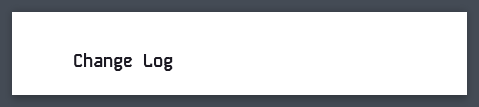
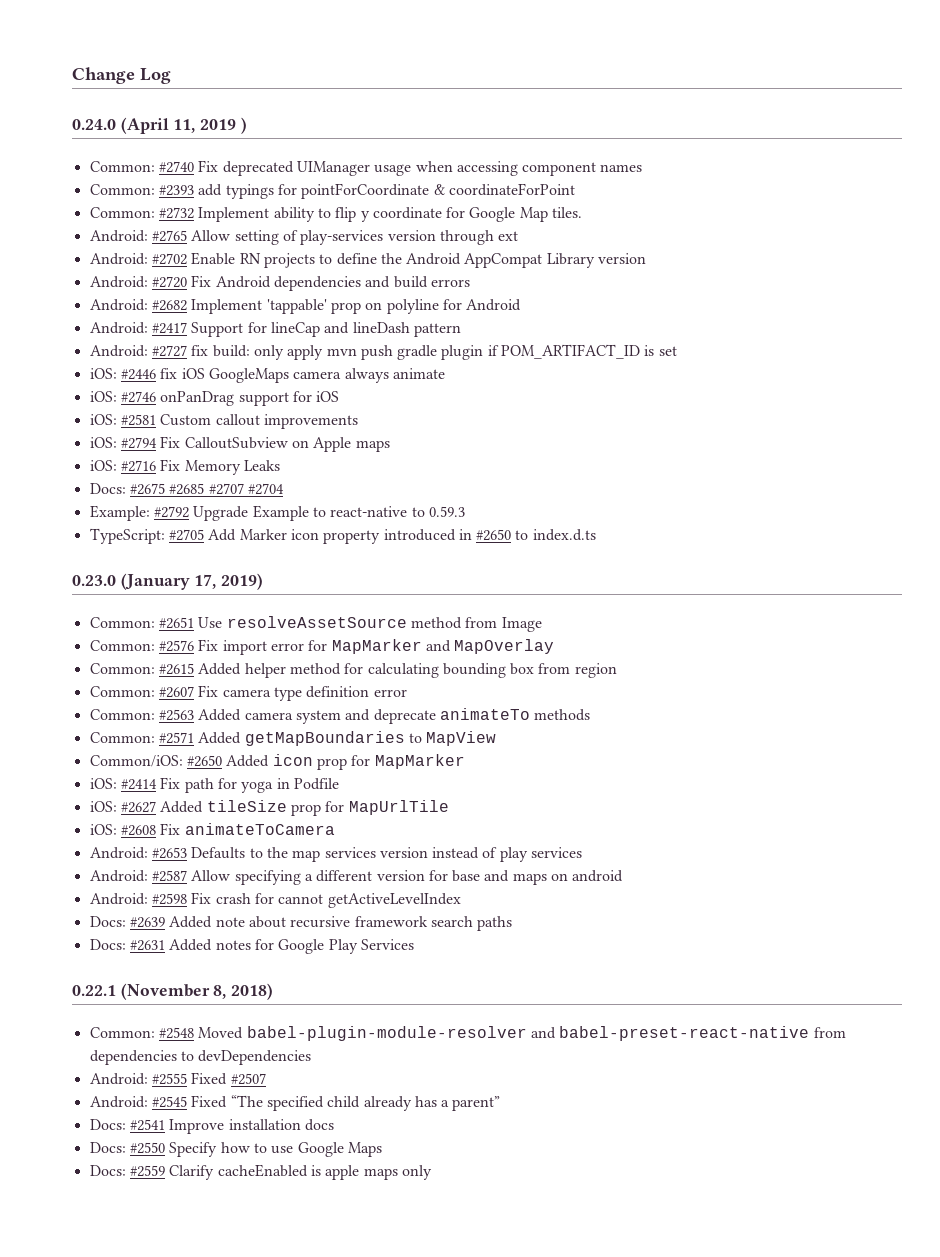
+ 0.24.0 (April 11, 2019 )
+ Common: #2740 Fix deprecated UIManager usage when accessing component names
+ Common: #2393 add typings for pointForCoordinate & coordinateForPoint
+ Common: #2732 Implement ability to flip y coordinate for Google Map tiles.
+ Android: #2765 Allow setting of play-services version through ext
+ Android: #2702 Enable RN projects to define the Android AppCompat Library version
+ Android: #2720 Fix Android dependencies and build errors
+ Android: #2682 Implement 'tappable' prop on polyline for Android
+ Android: #2417 Support for lineCap and lineDash pattern
+ Android: #2727 fix build: only apply mvn push gradle plugin if POM_ARTIFACT_ID is set
+ iOS: #2446 fix iOS GoogleMaps camera always animate
+ iOS: #2746 onPanDrag support for iOS
+ iOS: #2581 Custom callout improvements
+ iOS: #2794 Fix CalloutSubview on Apple maps
+ iOS: #2716 Fix Memory Leaks
+ Docs: #2675 #2685 #2707 #2704
+ Example: #2792 Upgrade Example to react-native to 0.59.3
+ TypeScript: #2705 Add Marker icon property introduced in #2650 to index.d.ts
+ 0.23.0 (January 17, 2019)
+ Common: #2651 Use resolveAssetSource method from Image
+ Common: #2576 Fix import error for MapMarker and MapOverlay
+ Common: #2615 Added helper method for calculating bounding box from region
+ Common: #2607 Fix camera type definition error
+ Common: #2563 Added camera system and deprecate animateTo methods
+ Common: #2571 Added getMapBoundaries to MapView
+ Common/iOS: #2650 Added icon prop for MapMarker
+ iOS: #2414 Fix path for yoga in Podfile
+ iOS: #2627 Added tileSize prop for MapUrlTile
+ iOS: #2608 Fix animateToCamera
+ Android: #2653 Defaults to the map services version instead of play services
+ Android: #2587 Allow specifying a different version for base and maps on android
+ Android: #2598 Fix crash for cannot getActiveLevelIndex
+ Docs: #2639 Added note about recursive framework search paths
+ Docs: #2631 Added notes for Google Play Services
+ 0.22.1 (November 8, 2018)
+ Common: #2548 Moved babel-plugin-module-resolver and babel-preset-react-native from dependencies to devDependencies
+ Android: #2555 Fixed #2507
+ Android: #2545 Fixed “The specified child already has a parent”
+ Docs: #2541 Improve installation docs
+ Docs: #2550 Specify how to use Google Maps
+ Docs: #2559 Clarify cacheEnabled is apple maps only

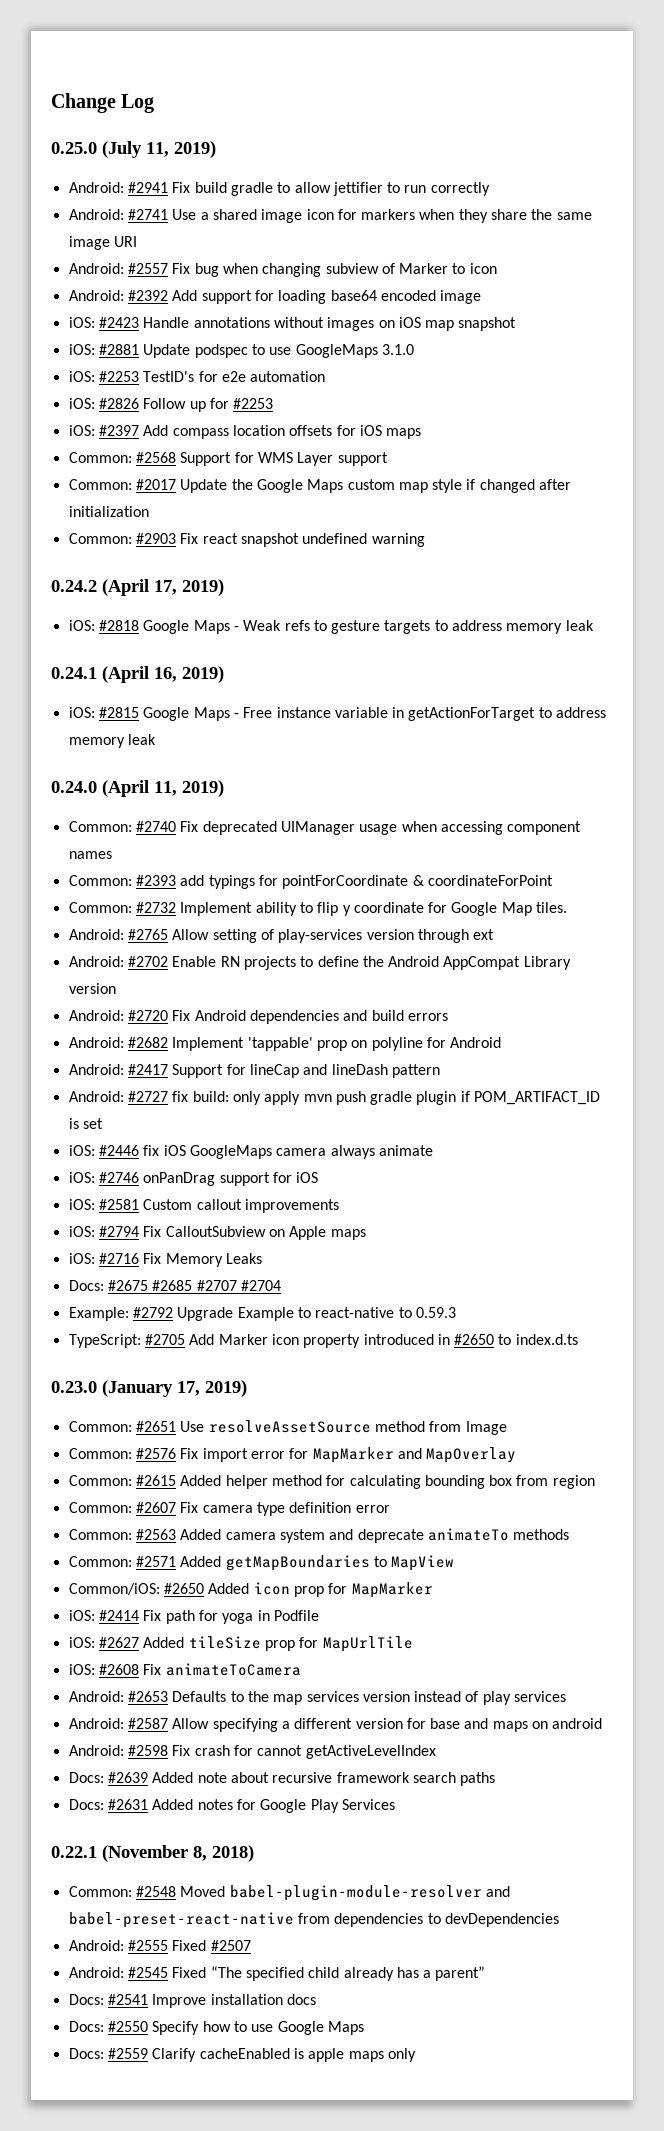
+ 0.25.0 (July 11, 2019)
+ Android: #2941 Fix build gradle to allow jettifier to run correctly
+ Android: #2741 Use a shared image icon for markers when they share the same image URI
+ Android: #2557 Fix bug when changing subview of Marker to icon
+ Android: #2392 Add support for loading base64 encoded image
+ iOS: #2423 Handle annotations without images on iOS map snapshot
+ iOS: #2881 Update podspec to use GoogleMaps 3.1.0
+ iOS: #2253 TestID's for e2e automation
+ iOS: #2826 Follow up for #2253
+ iOS: #2397 Add compass location offsets for iOS maps
+ Common: #2568 Support for WMS Layer support
+ Common: #2017 Update the Google Maps custom map style if changed after initialization
+ Common: #2903 Fix react snapshot undefined warning
+ 0.24.2 (April 17, 2019)
+ iOS: #2818 Google Maps - Weak refs to gesture targets to address memory leak
+ 0.24.1 (April 16, 2019)
+ iOS: #2815 Google Maps - Free instance variable in getActionForTarget to address memory leak
- 0.24.0 (April 11, 2019 )
+ 0.24.0 (April 11, 2019)

